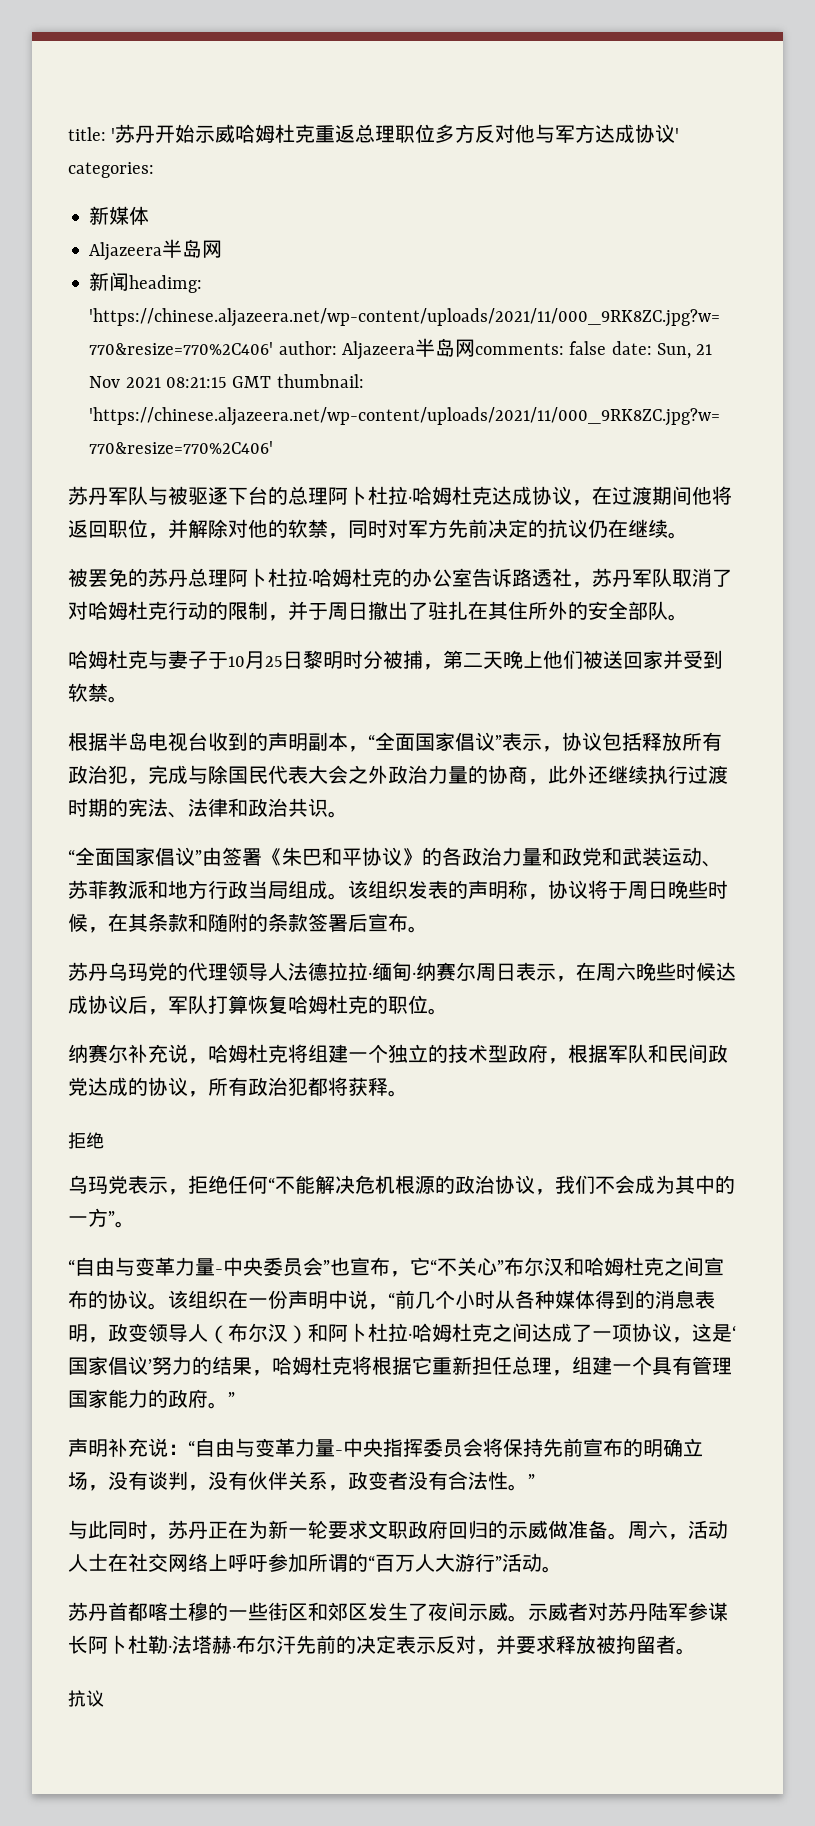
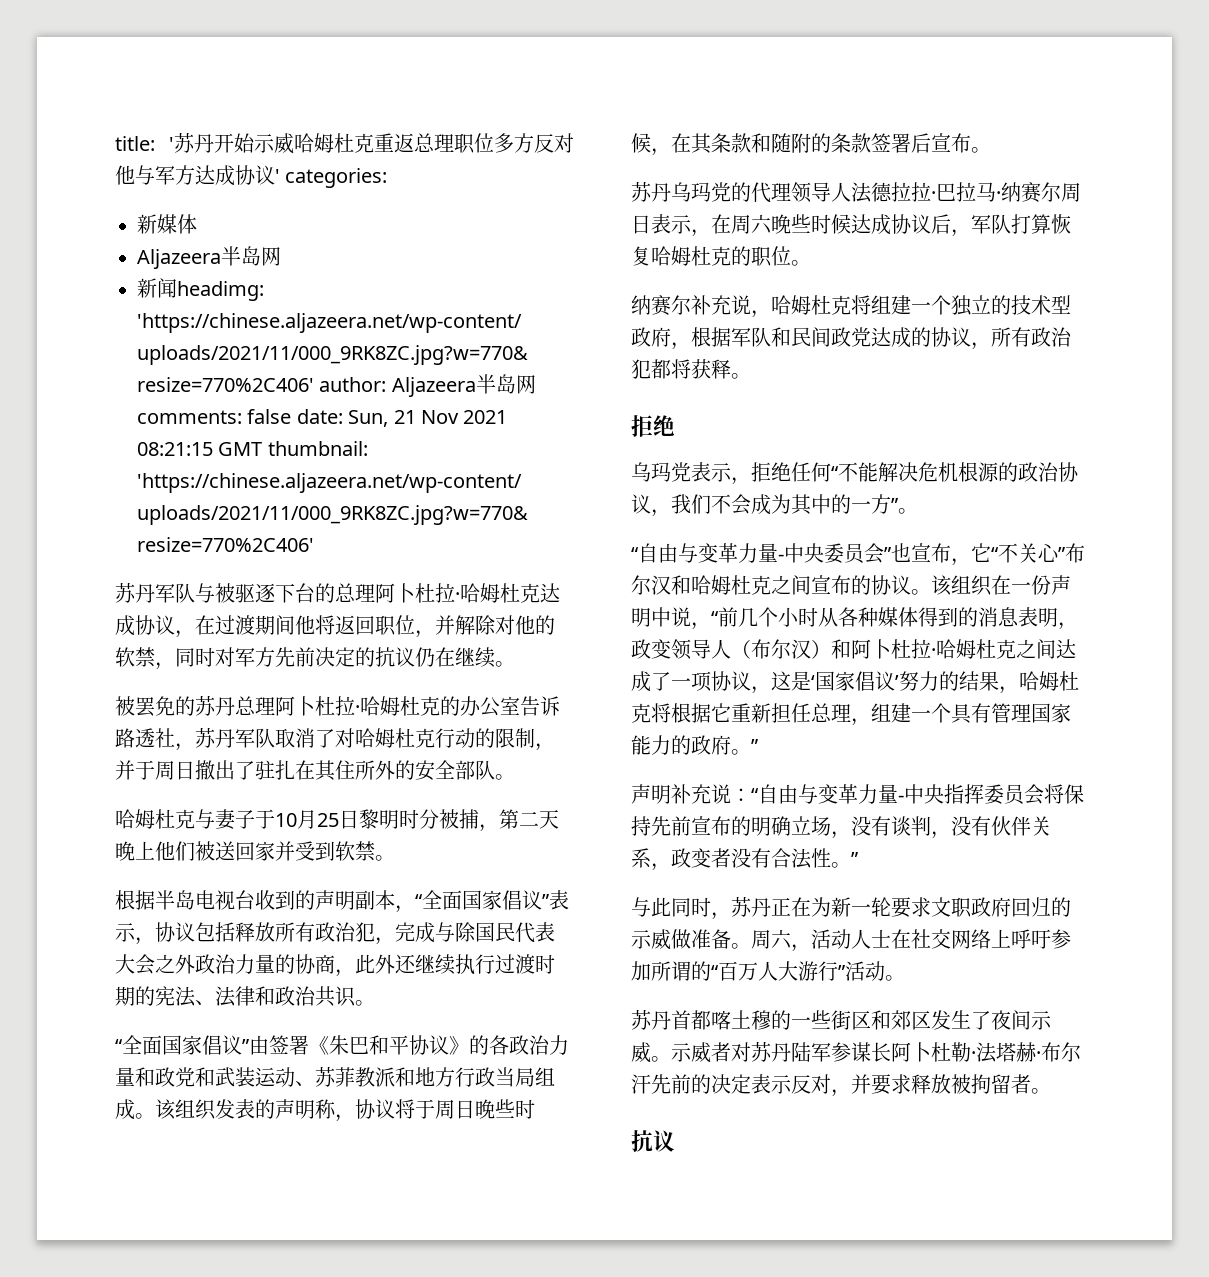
- 苏丹乌玛党的代理领导人法德拉拉·缅甸·纳赛尔周日表示，在周六晚些时候达成协议后，军队打算恢复哈姆杜克的职位。
+ 苏丹乌玛党的代理领导人法德拉拉·巴拉马·纳赛尔周日表示，在周六晚些时候达成协议后，军队打算恢复哈姆杜克的职位。

